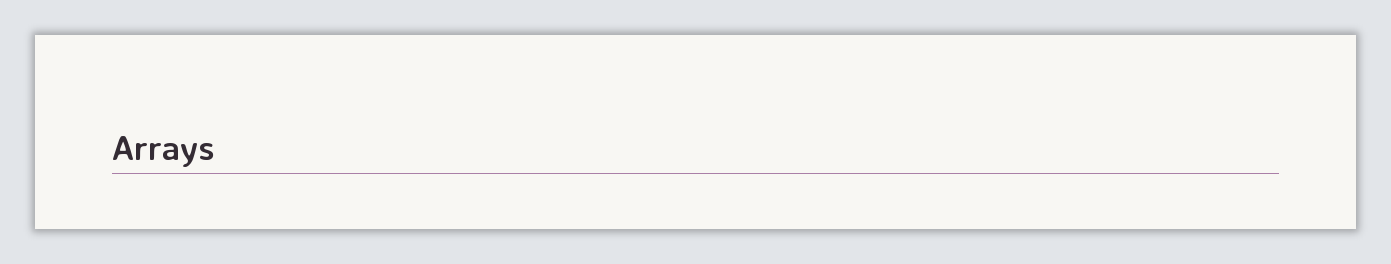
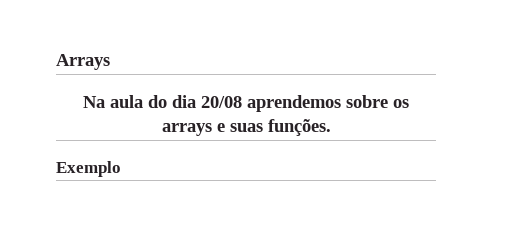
+ Na aula do dia 20/08 aprendemos sobre os arrays e suas funções.
+ Exemplo

